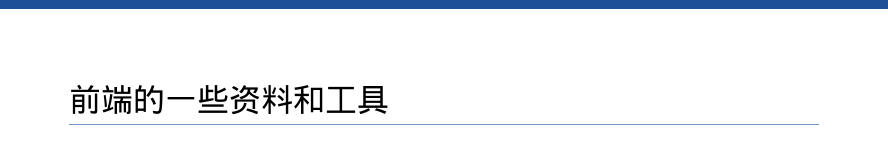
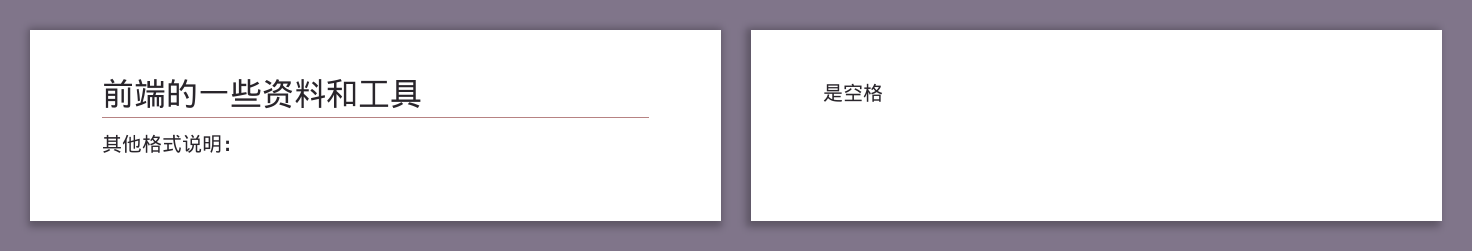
+ 其他格式说明：
+ 是空格

